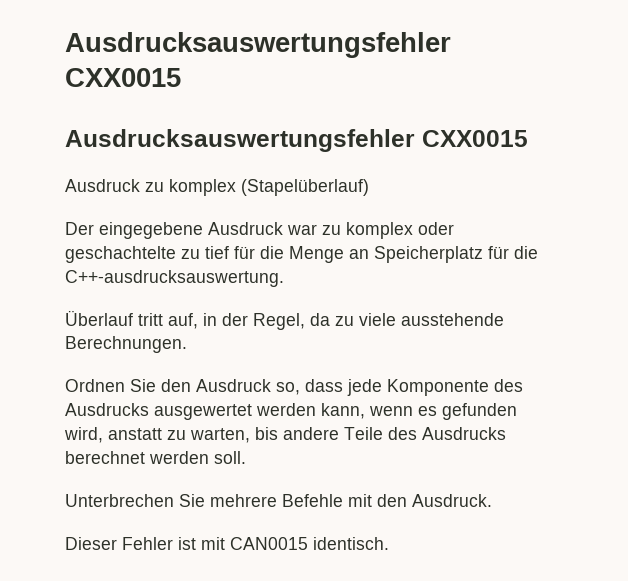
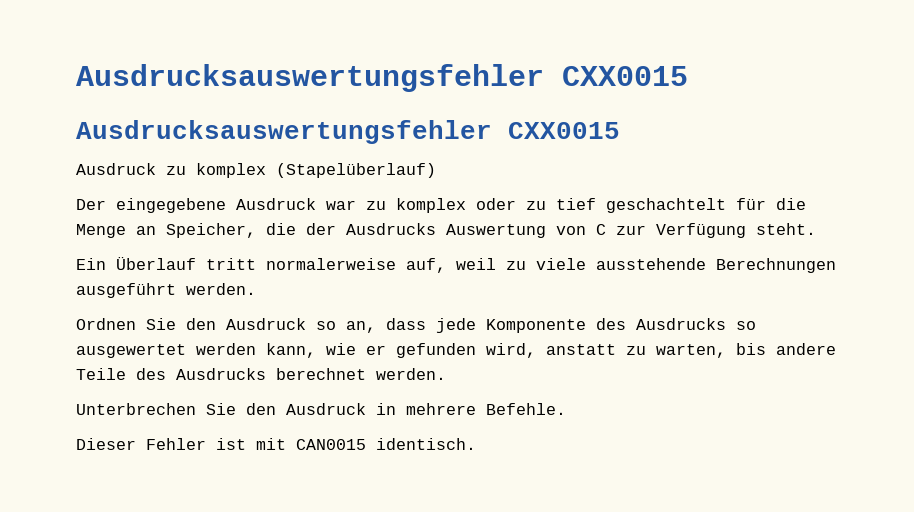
- Der eingegebene Ausdruck war zu komplex oder geschachtelte zu tief für die Menge an Speicherplatz für die C++-ausdrucksauswertung.
- Überlauf tritt auf, in der Regel, da zu viele ausstehende Berechnungen.
+ Der eingegebene Ausdruck war zu komplex oder zu tief geschachtelt für die Menge an Speicher, die der Ausdrucks Auswertung von C zur Verfügung steht.
+ Ein Überlauf tritt normalerweise auf, weil zu viele ausstehende Berechnungen ausgeführt werden.
- Ordnen Sie den Ausdruck so, dass jede Komponente des Ausdrucks ausgewertet werden kann, wenn es gefunden wird, anstatt zu warten, bis andere Teile des Ausdrucks berechnet werden soll.
+ Ordnen Sie den Ausdruck so an, dass jede Komponente des Ausdrucks so ausgewertet werden kann, wie er gefunden wird, anstatt zu warten, bis andere Teile des Ausdrucks berechnet werden.
- Unterbrechen Sie mehrere Befehle mit den Ausdruck.
+ Unterbrechen Sie den Ausdruck in mehrere Befehle.

